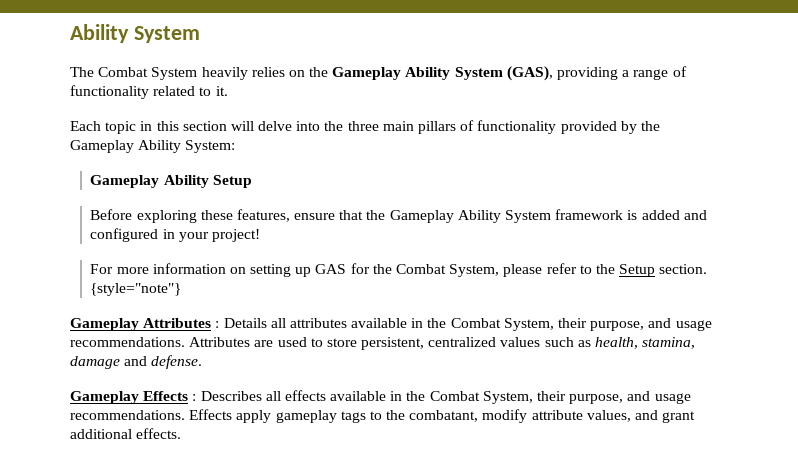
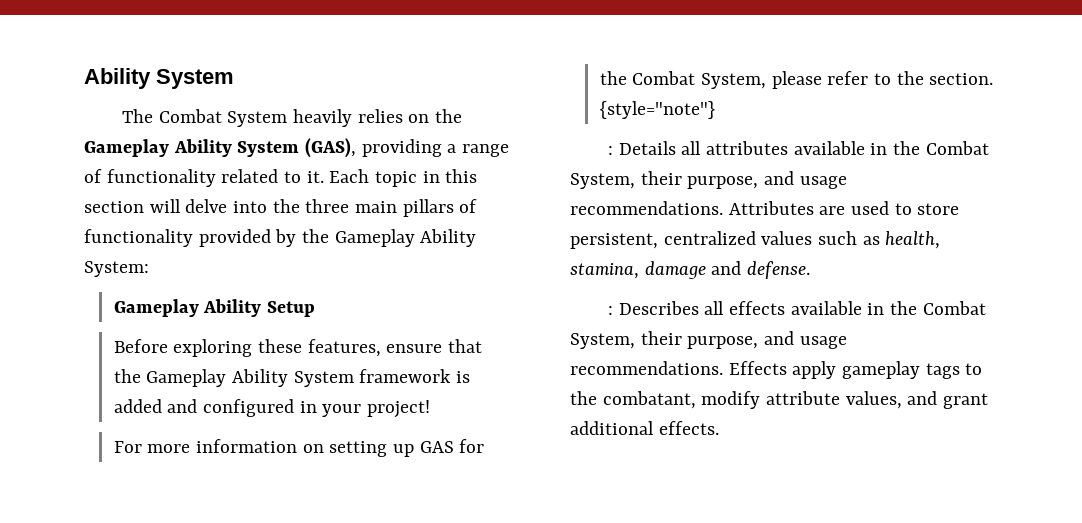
- The Combat System heavily relies on the Gameplay Ability System (GAS), providing a range of functionality related to it.
- Each topic in this section will delve into the three main pillars of functionality provided by the Gameplay Ability System:
+ The Combat System heavily relies on the Gameplay Ability System (GAS), providing a range of functionality related to it. Each topic in this section will delve into the three main pillars of functionality provided by the Gameplay Ability System:
- For more information on setting up GAS for the Combat System, please refer to the Setup section.
+ For more information on setting up GAS for the Combat System, please refer to the section.
- Gameplay Attributes : Details all attributes available in the Combat System, their purpose, and usage recommendations.
+ : Details all attributes available in the Combat System, their purpose, and usage recommendations.
- Gameplay Effects : Describes all effects available in the Combat System, their purpose, and usage recommendations.
+ : Describes all effects available in the Combat System, their purpose, and usage recommendations.

